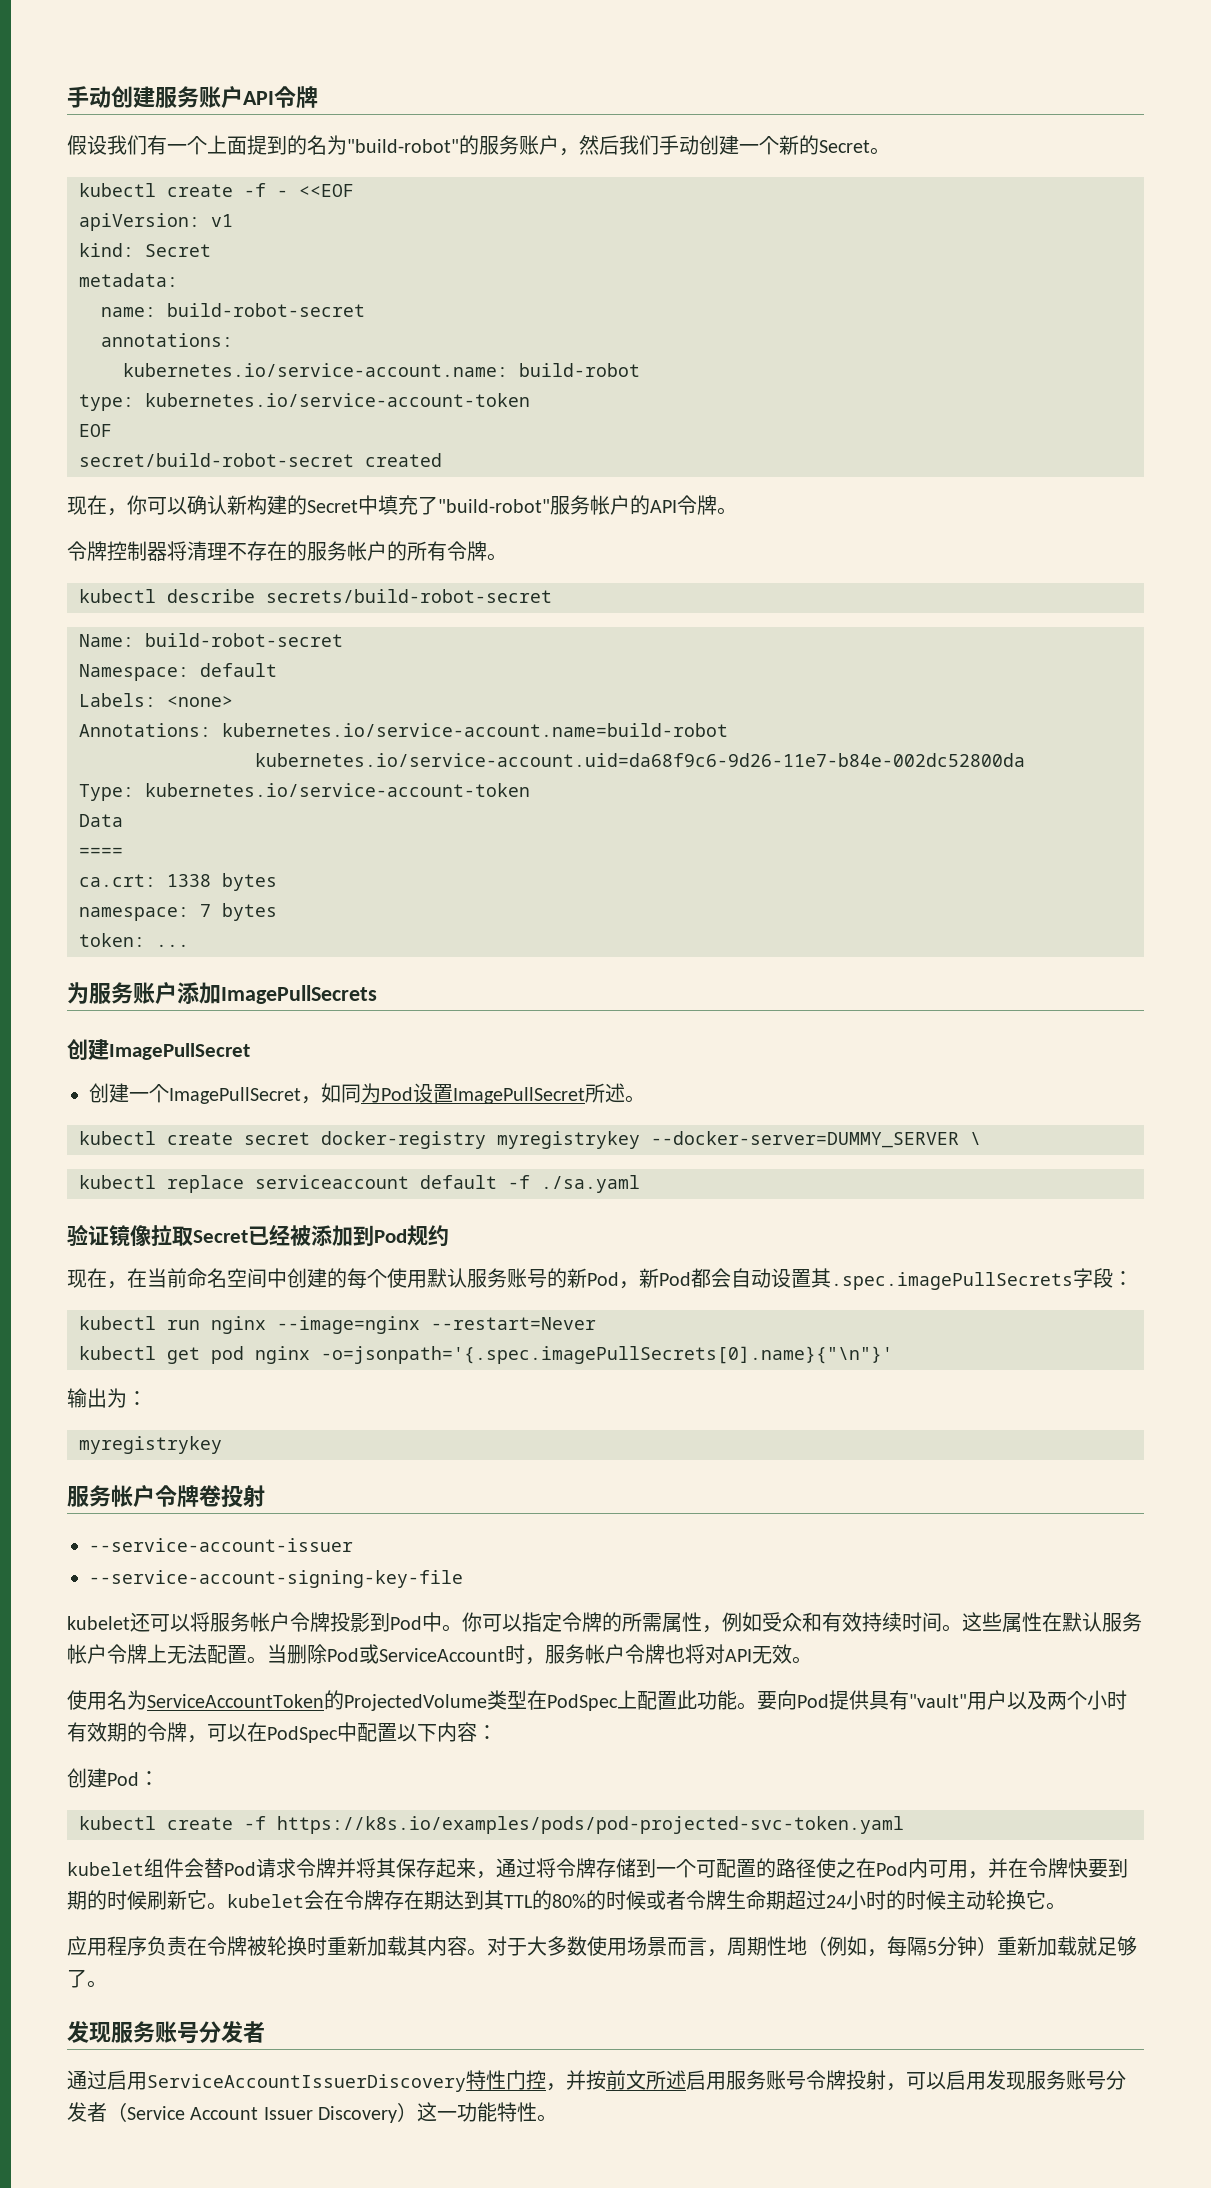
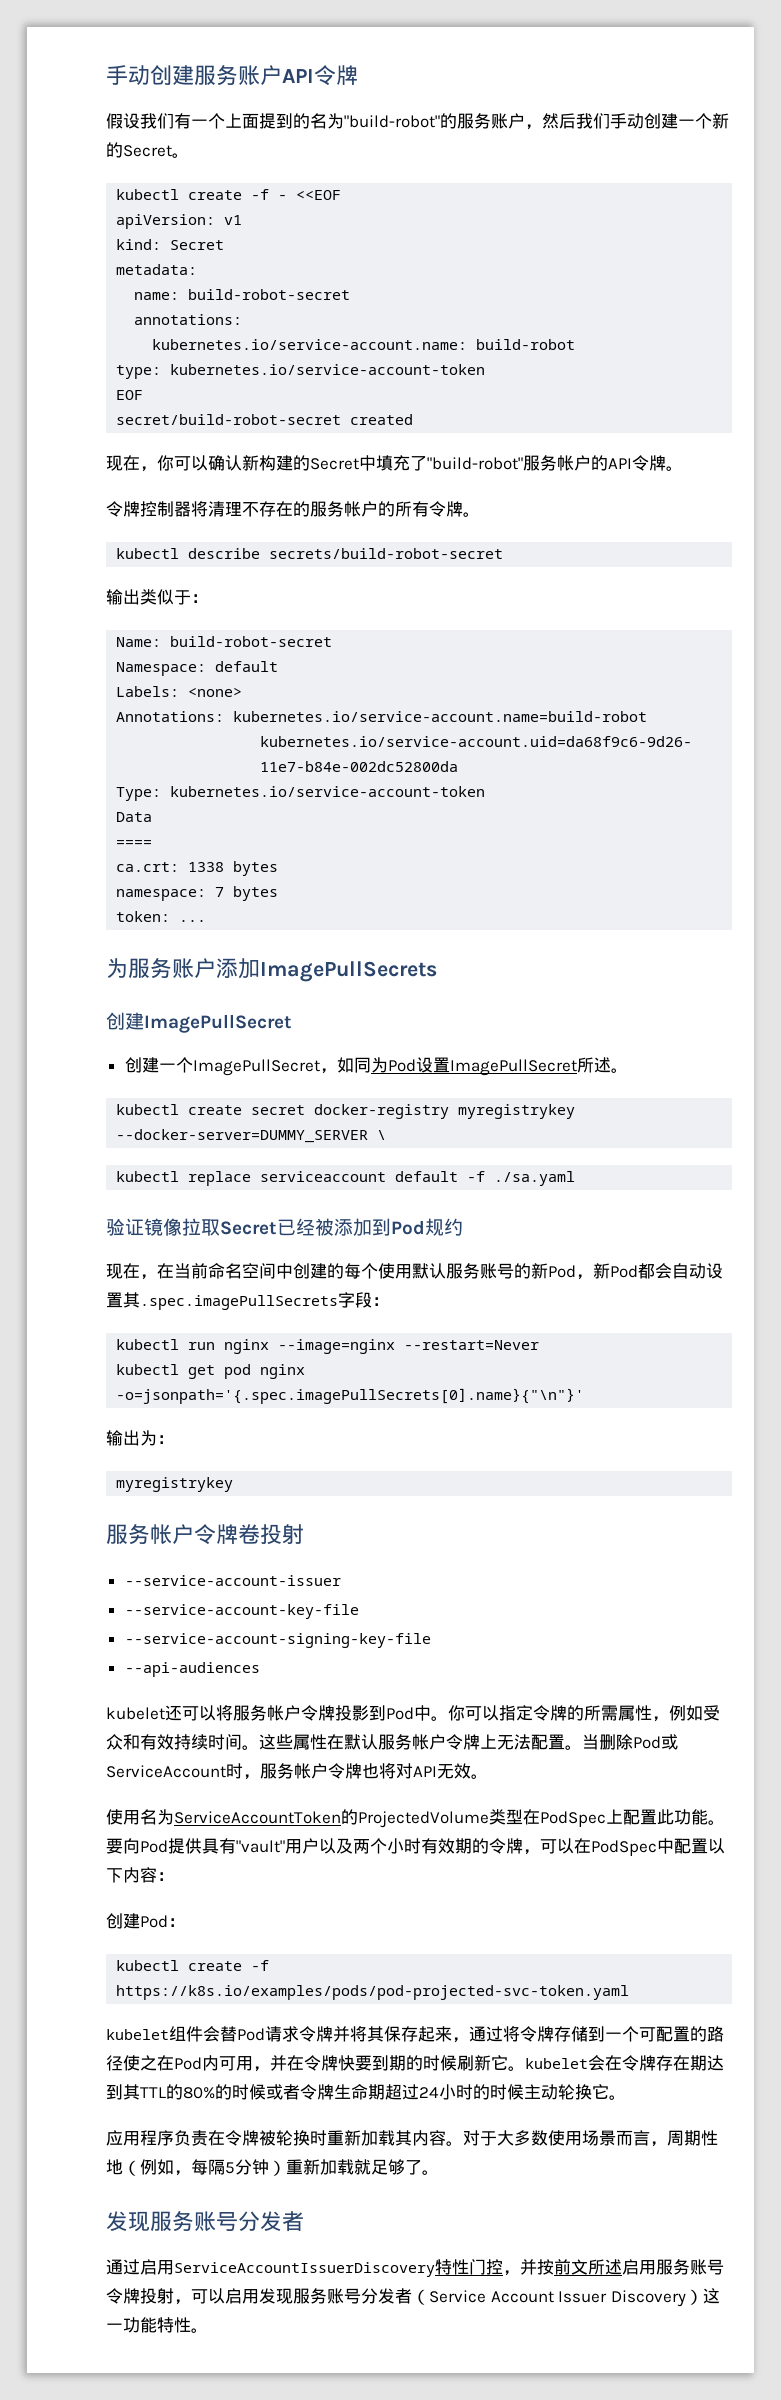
+ 输出类似于：
+ --service-account-key-file
+ --api-audiences

